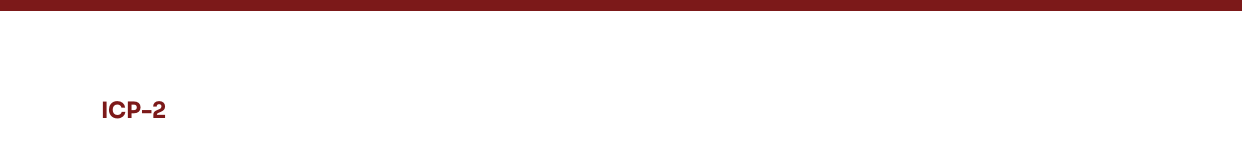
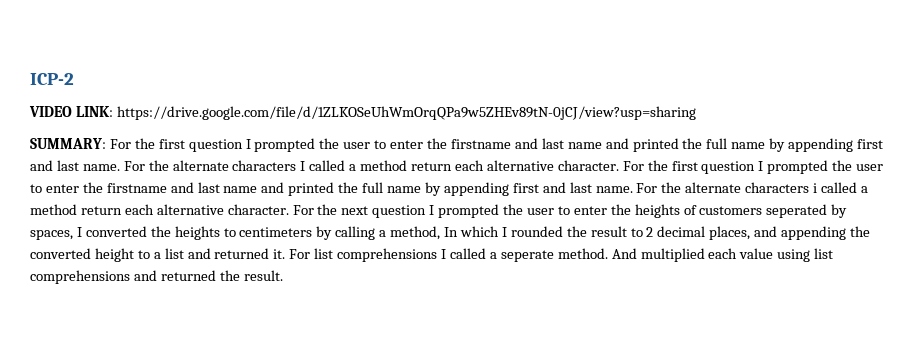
+ VIDEO LINK: https://drive.google.com/file/d/1ZLKOSeUhWmOrqQPa9w5ZHEv89tN-0jCJ/view?usp=sharing
+ SUMMARY: For the first question I prompted the user to enter the firstname and last name and printed the full name by appending first and last name. For the alternate characters I called a method return each alternative character. For the first question I prompted the user to enter the firstname and last name and printed the full name by appending first and last name. For the alternate characters i called a method return each alternative character. For the next question I prompted the user to enter the heights of customers seperated by spaces, I converted the heights to centimeters by calling a method, In which I rounded the result to 2 decimal places, and appending the converted height to a list and returned it. For list comprehensions I called a seperate method. And multiplied each value using list comprehensions and returned the result.

